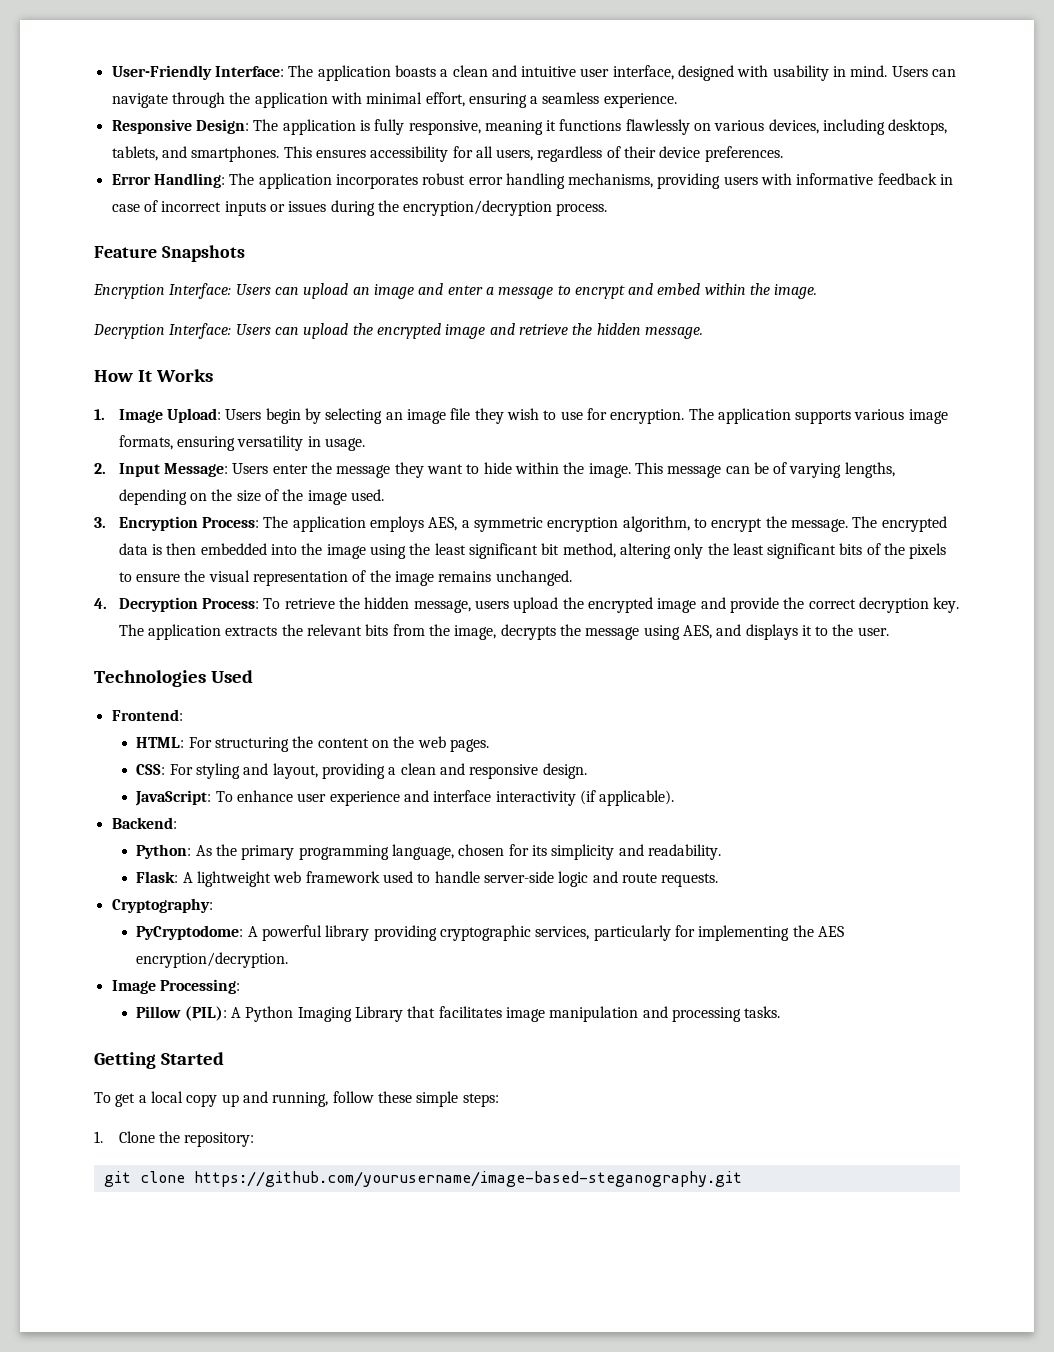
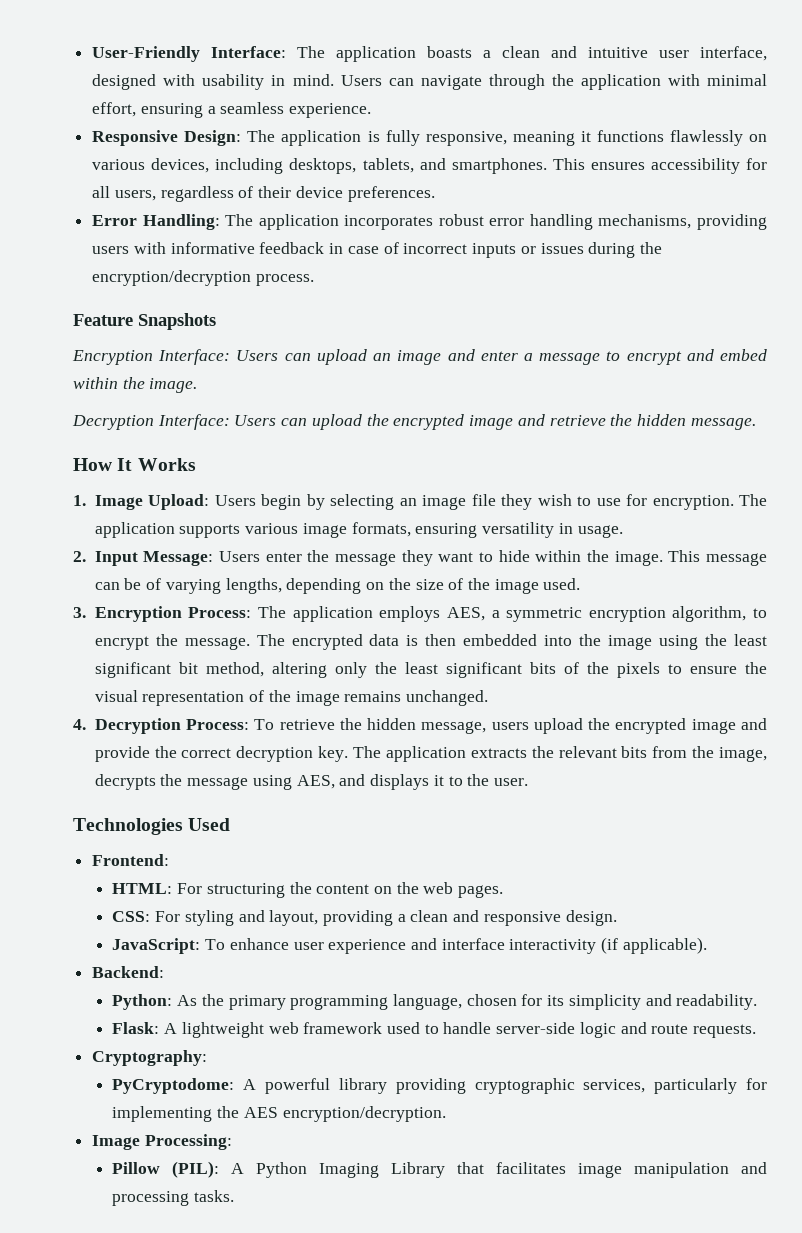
- Getting Started
- To get a local copy up and running, follow these simple steps:
- 1. Clone the repository:
- git clone https://github.com/yourusername/image-based-steganography.git

